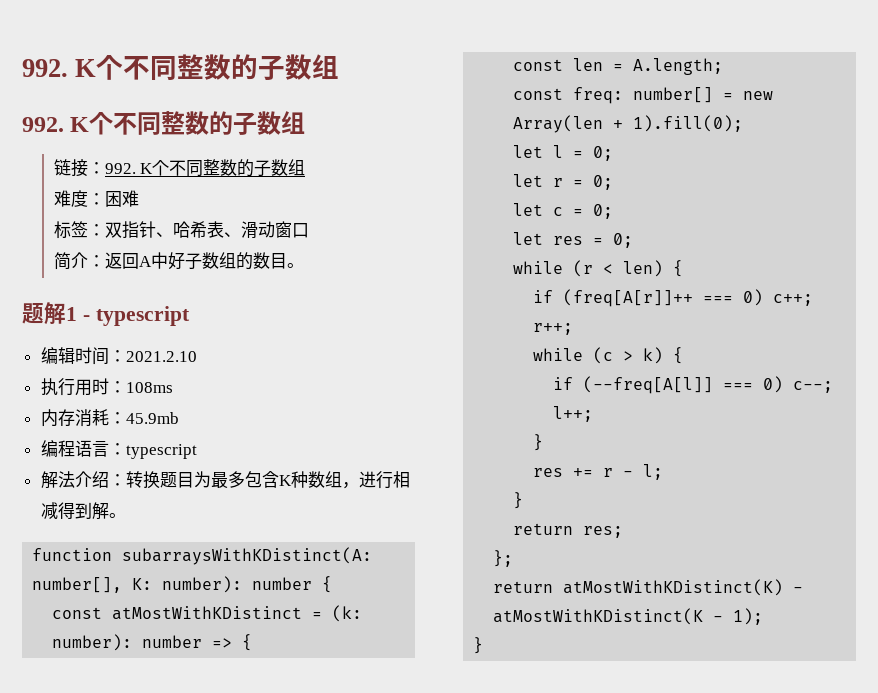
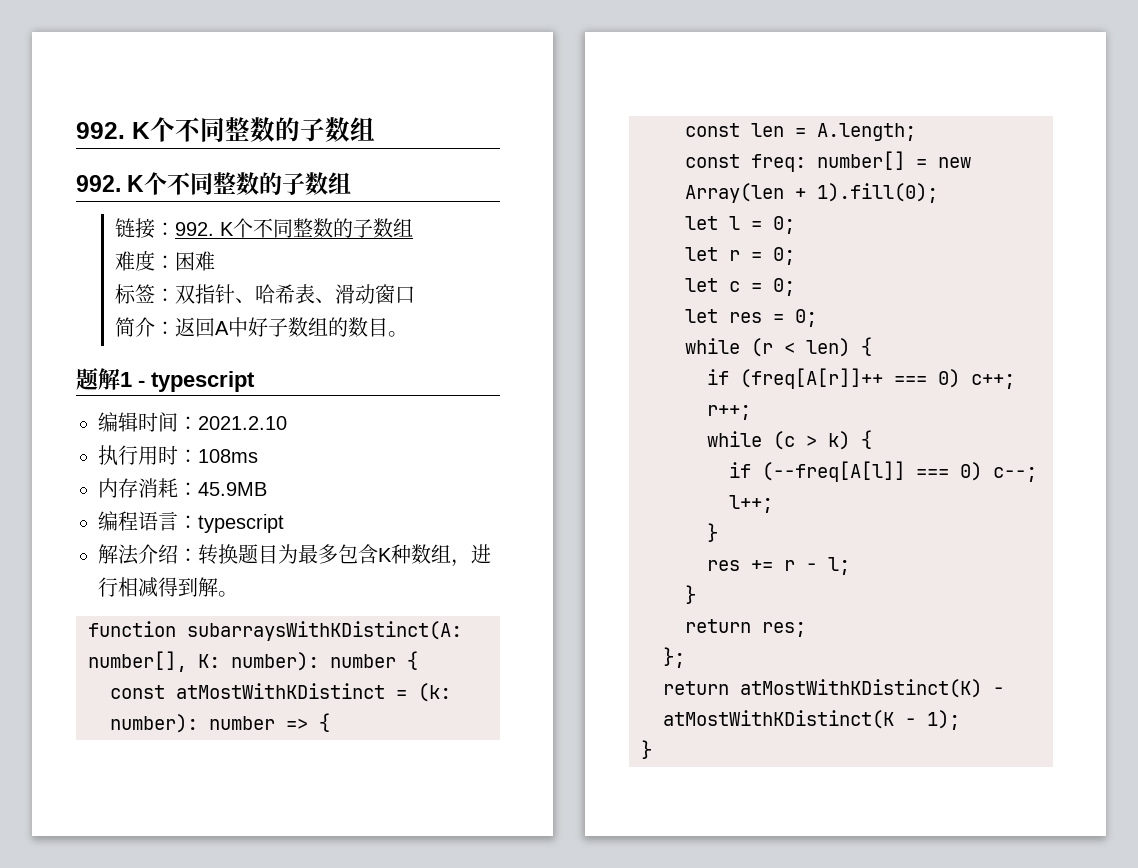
- 内存消耗：45.9mb
+ 内存消耗：45.9MB

